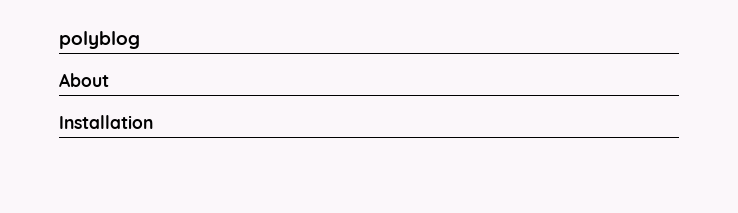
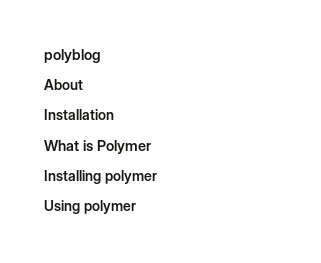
+ What is Polymer
+ Installing polymer
+ Using polymer

